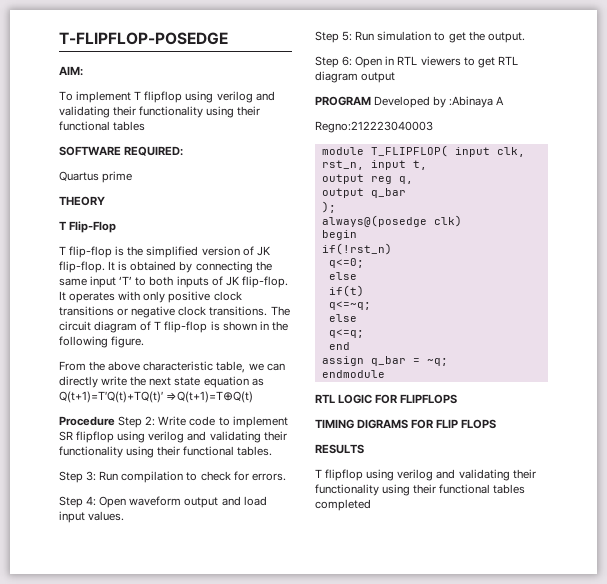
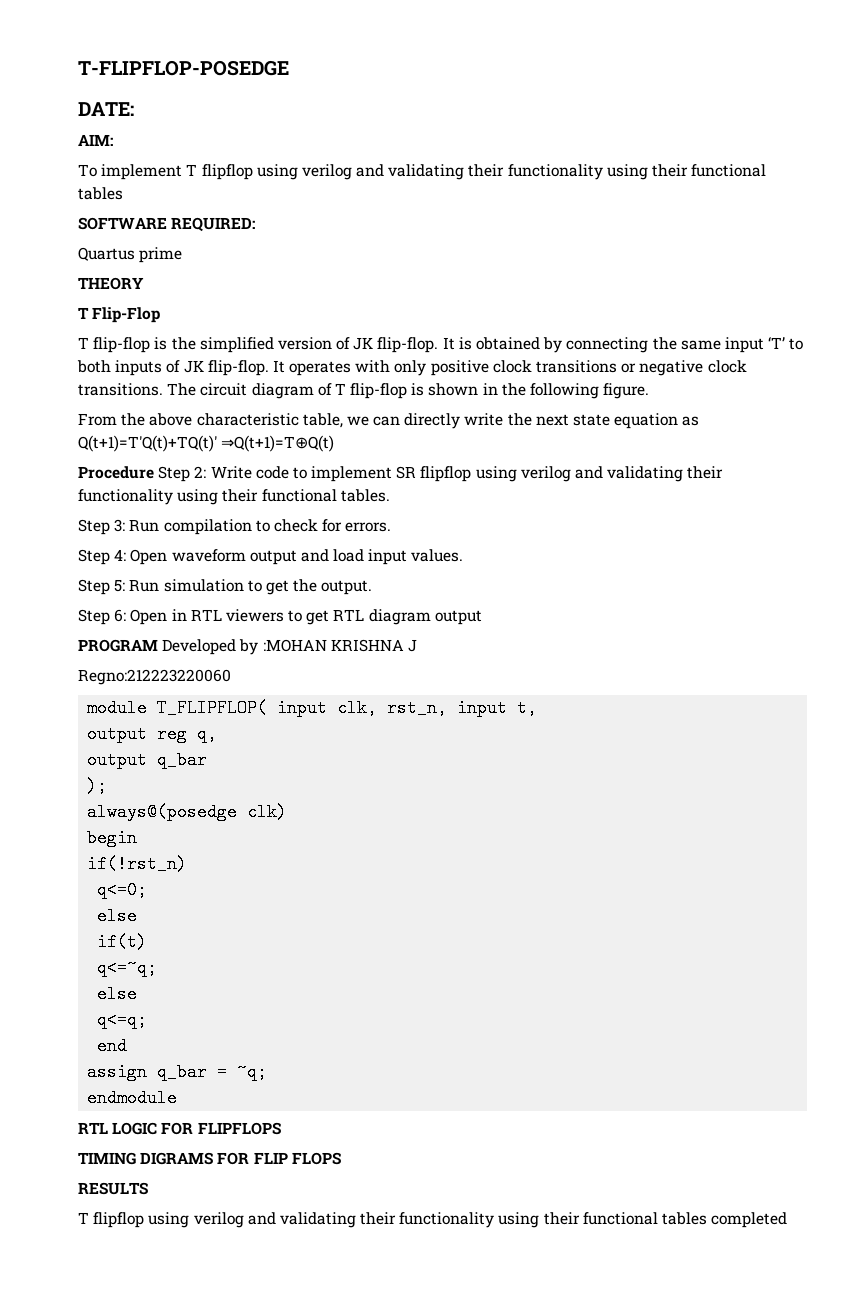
+ DATE:
- PROGRAM Developed by :Abinaya A
- Regno:212223040003
+ PROGRAM Developed by :MOHAN KRISHNA J
+ Regno:212223220060

